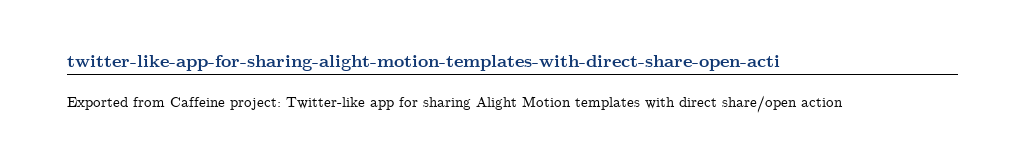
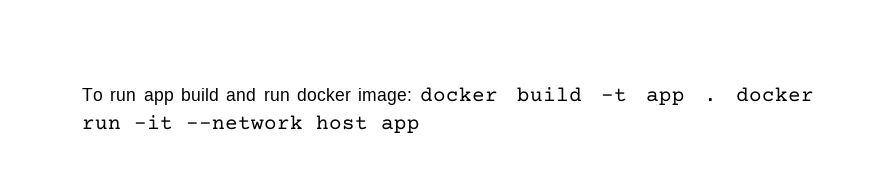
- twitter-like-app-for-sharing-alight-motion-templates-with-direct-share-open-acti
- Exported from Caffeine project: Twitter-like app for sharing Alight Motion templates with direct share/open action
+ To run app build and run docker image: docker build -t app . docker run -it --network host app

